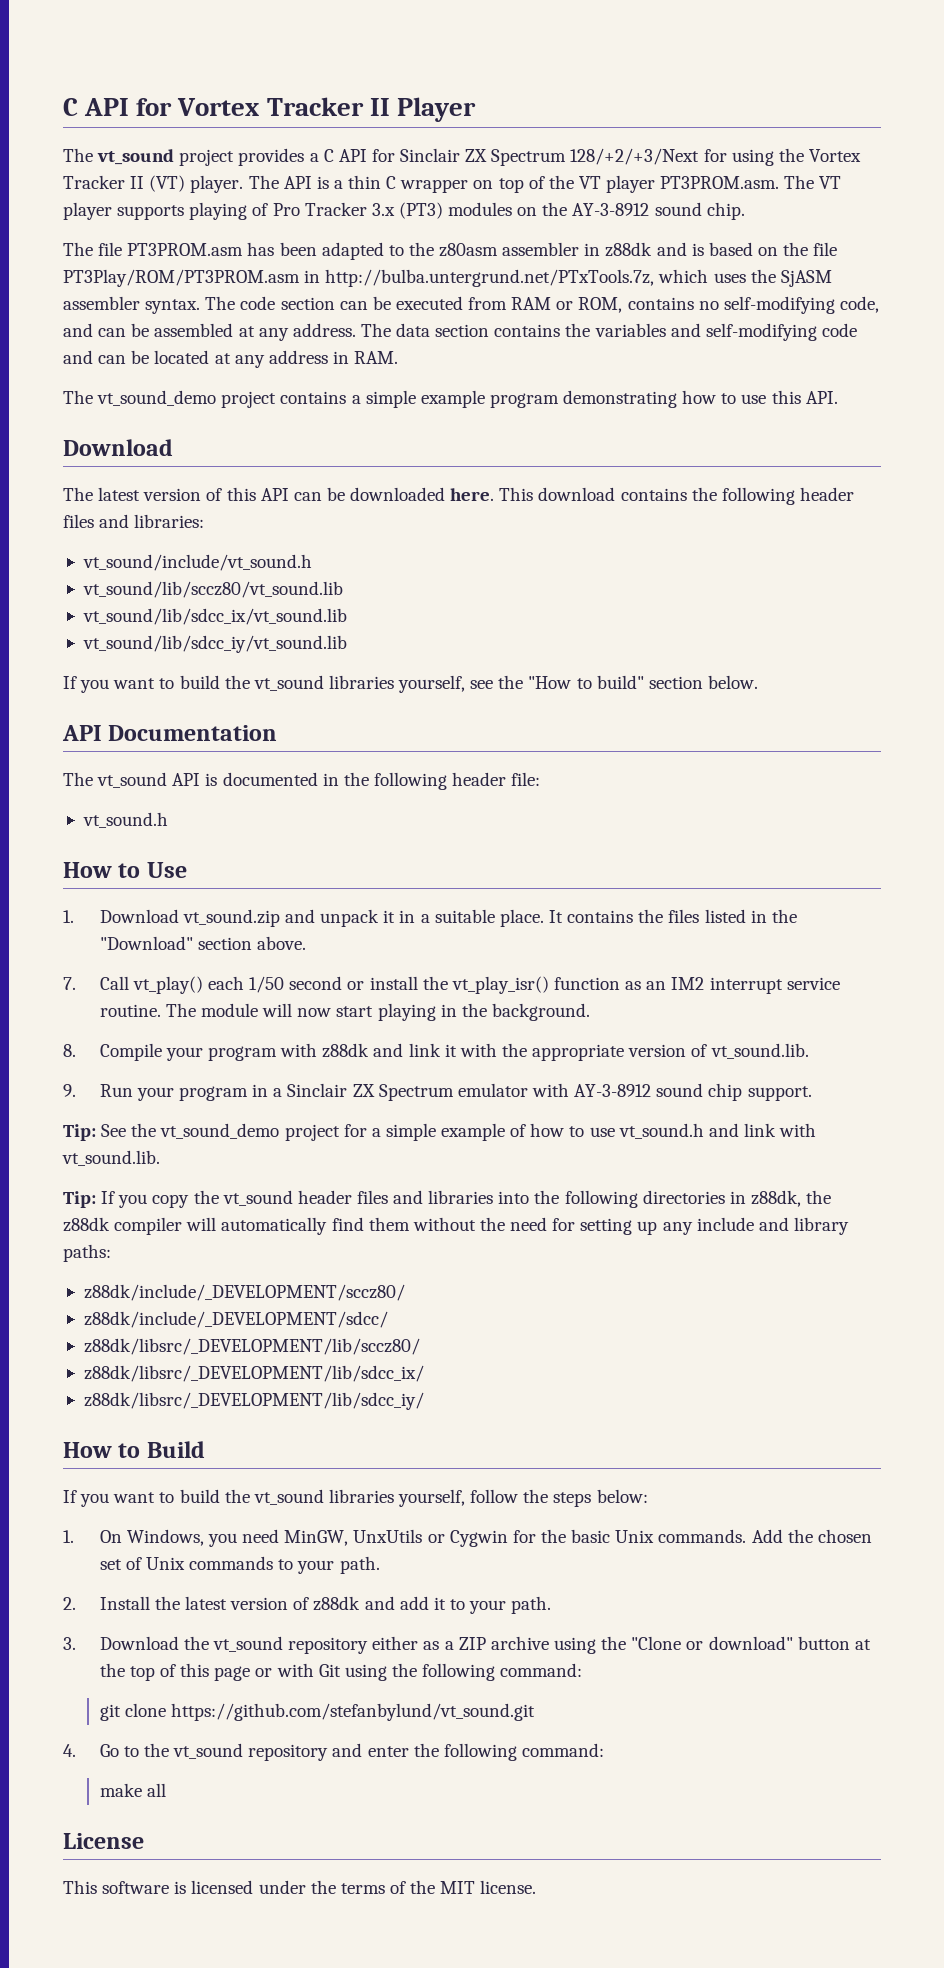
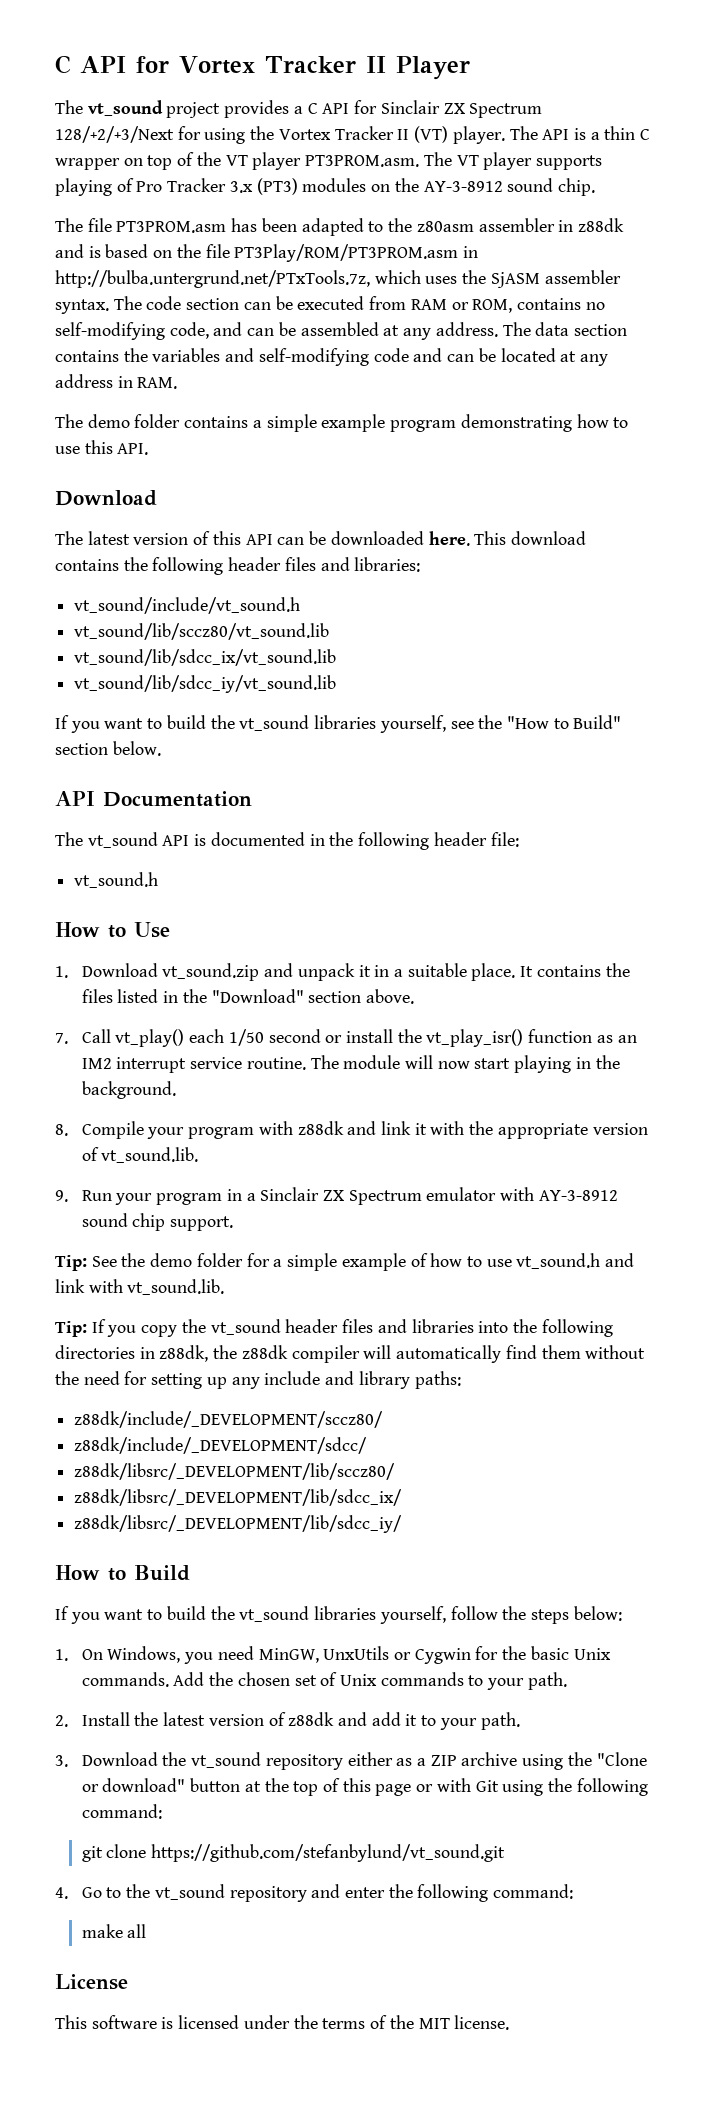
- The vt_sound_demo project contains a simple example program demonstrating how to use this API.
+ The demo folder contains a simple example program demonstrating how to use this API.
- If you want to build the vt_sound libraries yourself, see the "How to build" section below.
+ If you want to build the vt_sound libraries yourself, see the "How to Build" section below.
- Tip: See the vt_sound_demo project for a simple example of how to use vt_sound.h and link with vt_sound.lib.
+ Tip: See the demo folder for a simple example of how to use vt_sound.h and link with vt_sound.lib.

